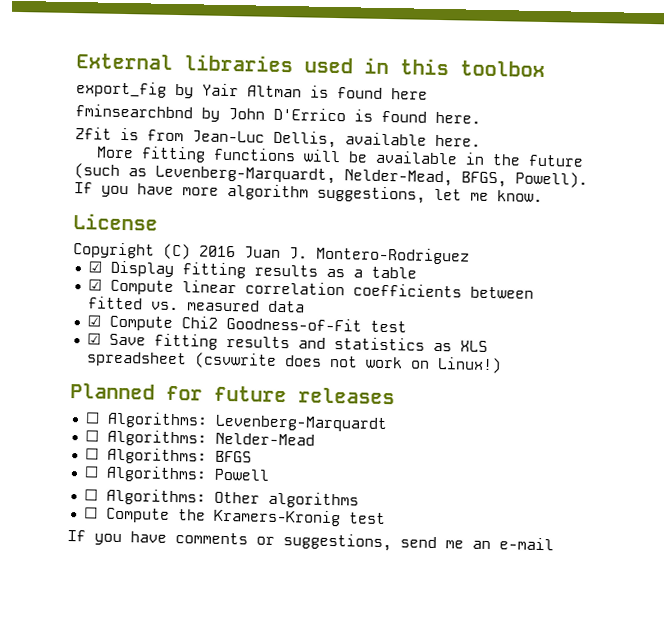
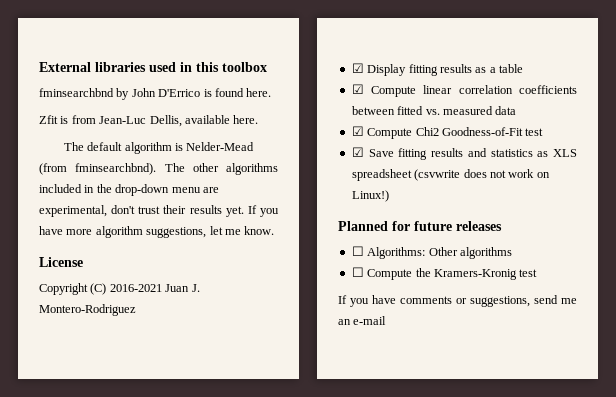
- export_fig by Yair Altman is found here
- More fitting functions will be available in the future (such as Levenberg-Marquardt, Nelder-Mead, BFGS, Powell).
+ The default algorithm is Nelder-Mead (from fminsearchbnd). The other algorithms included in the drop-down menu are experimental, don't trust their results yet.
- Copyright (C) 2016 Juan J. Montero-Rodriguez
+ Copyright (C) 2016-2021 Juan J. Montero-Rodriguez
- ☐ Algorithms: Levenberg-Marquardt
- ☐ Algorithms: Nelder-Mead
- ☐ Algorithms: BFGS
- ☐ Algorithms: Powell

